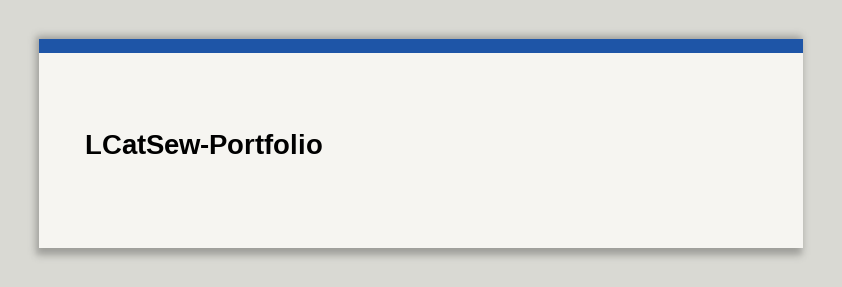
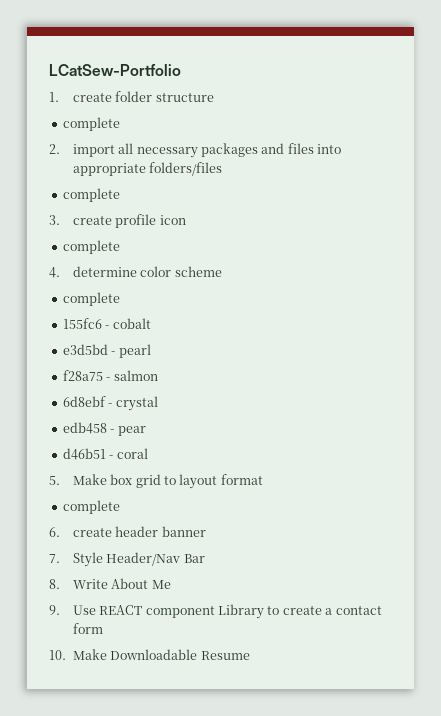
+ 1. create folder structure
+ complete
+ 2. import all necessary packages and files into appropriate folders/files
+ complete
+ 3. create profile icon
+ complete
+ 4. determine color scheme
+ complete
+ 155fc6 - cobalt
+ e3d5bd - pearl
+ f28a75 - salmon
+ 6d8ebf - crystal
+ edb458 - pear
+ d46b51 - coral
+ 5. Make box grid to layout format
+ complete
+ 6. create header banner
+ 7. Style Header/Nav Bar
+ 8. Write About Me
+ 9. Use REACT component Library to create a contact form
+ 10. Make Downloadable Resume

